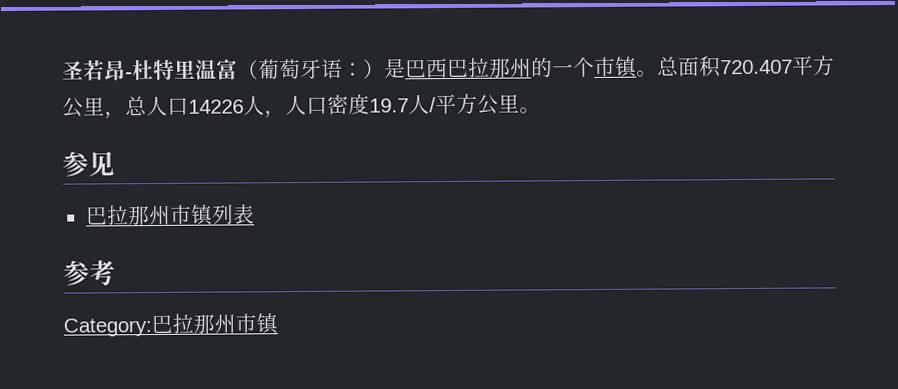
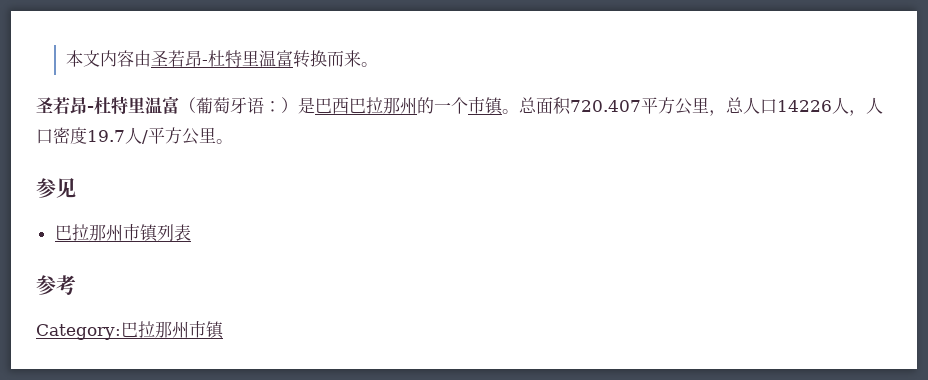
+ 本文内容由圣若昂-杜特里温富转换而来。

